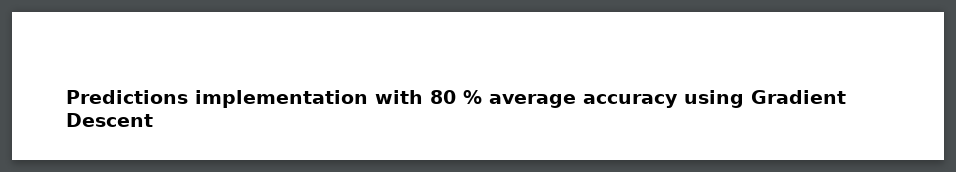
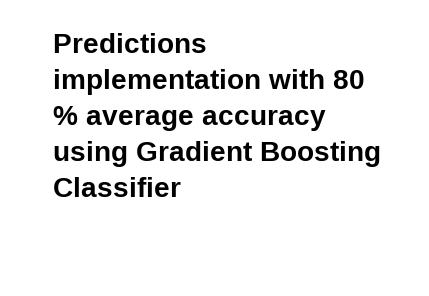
- Predictions implementation with 80 % average accuracy using Gradient Descent
+ Predictions implementation with 80 % average accuracy using Gradient Boosting Classifier

